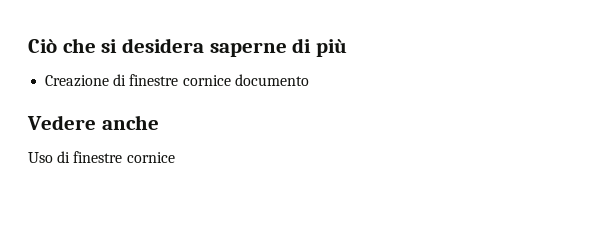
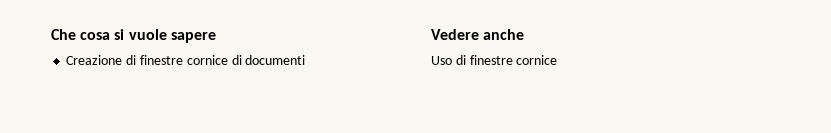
- Ciò che si desidera saperne di più
+ Che cosa si vuole sapere
- Creazione di finestre cornice documento
+ Creazione di finestre cornice di documenti

